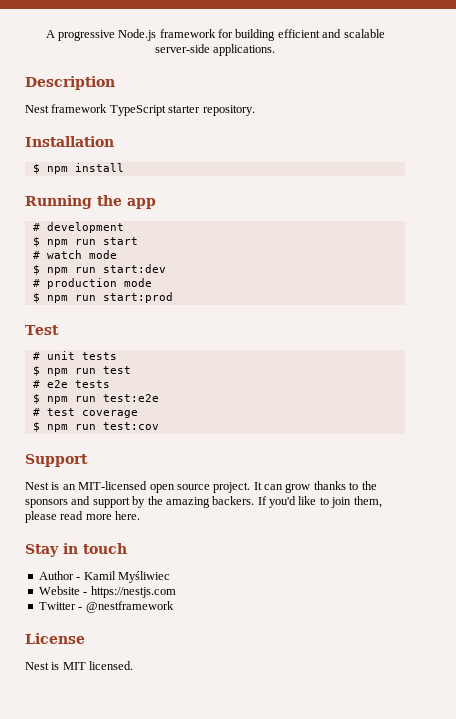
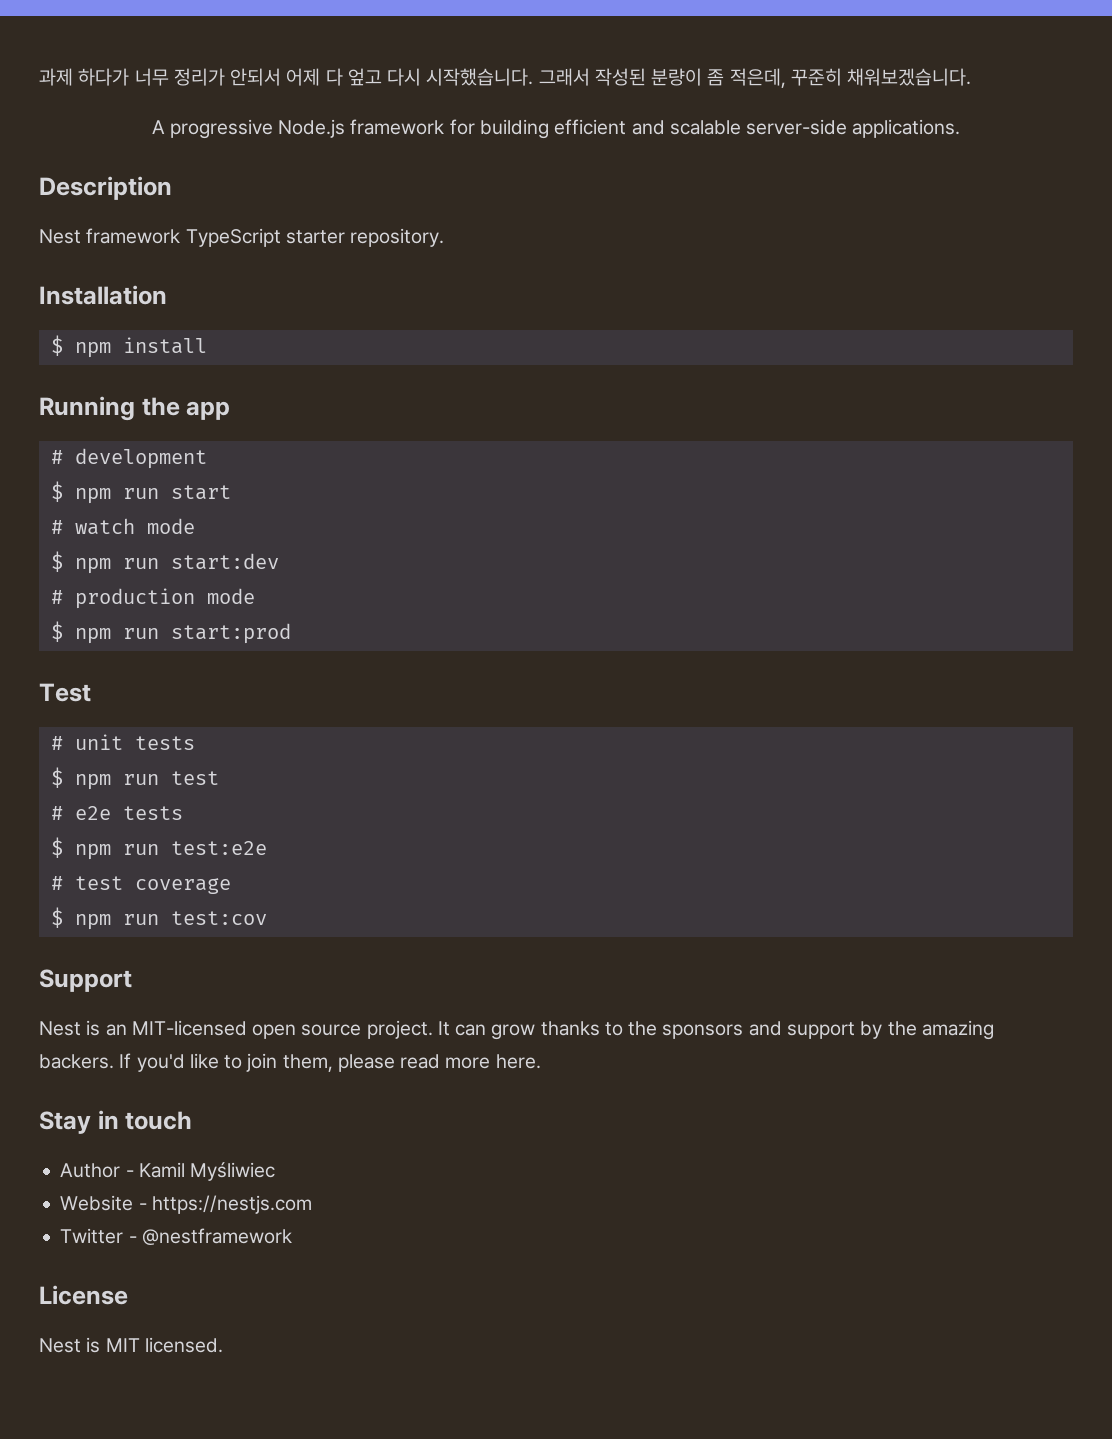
+ 과제 하다가 너무 정리가 안되서 어제 다 엎고 다시 시작했습니다. 그래서 작성된 분량이 좀 적은데, 꾸준히 채워보겠습니다.

